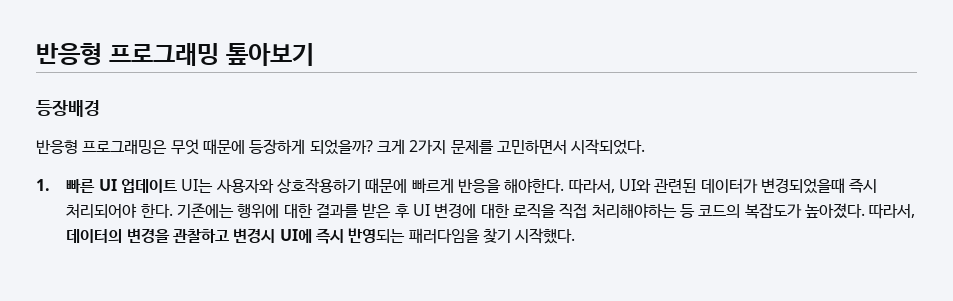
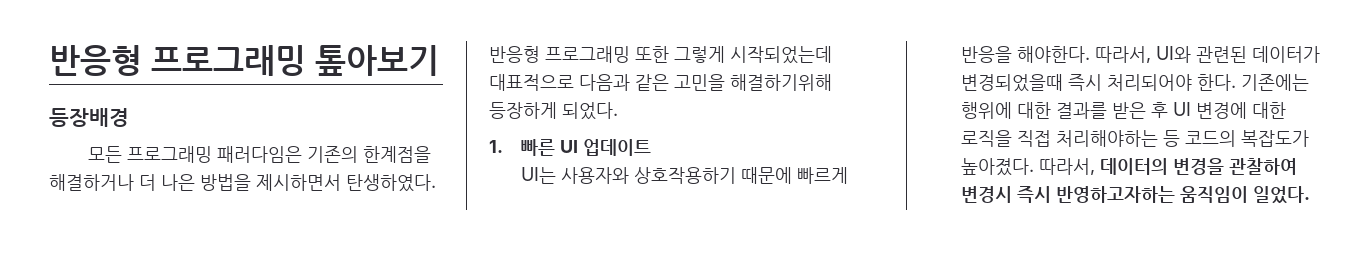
- 반응형 프로그래밍은 무엇 때문에 등장하게 되었을까? 크게 2가지 문제를 고민하면서 시작되었다.
+ 모든 프로그래밍 패러다임은 기존의 한계점을 해결하거나 더 나은 방법을 제시하면서 탄생하였다. 반응형 프로그래밍 또한 그렇게 시작되었는데 대표적으로 다음과 같은 고민을 해결하기위해 등장하게 되었다.
- 1. 빠른 UI 업데이트 UI는 사용자와 상호작용하기 때문에 빠르게 반응을 해야한다.
+ 1. 빠른 UI 업데이트
+ UI는 사용자와 상호작용하기 때문에 빠르게 반응을 해야한다.
- 따라서, 데이터의 변경을 관찰하고 변경시 UI에 즉시 반영되는 패러다임을 찾기 시작했다.
+ 따라서, 데이터의 변경을 관찰하여 변경시 즉시 반영하고자하는 움직임이 일었다.

